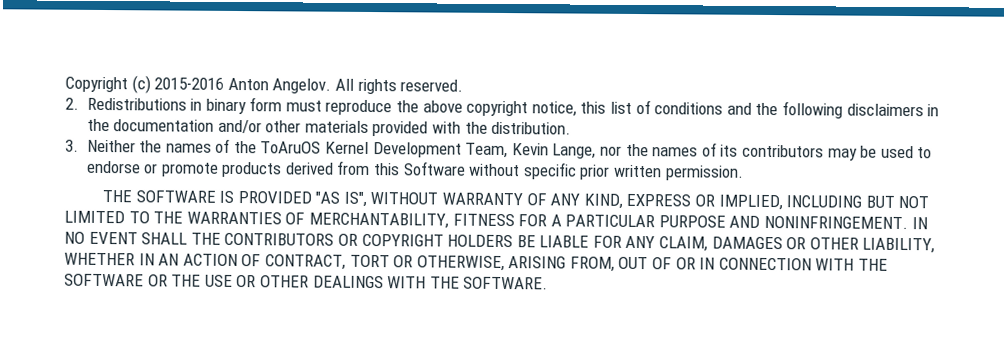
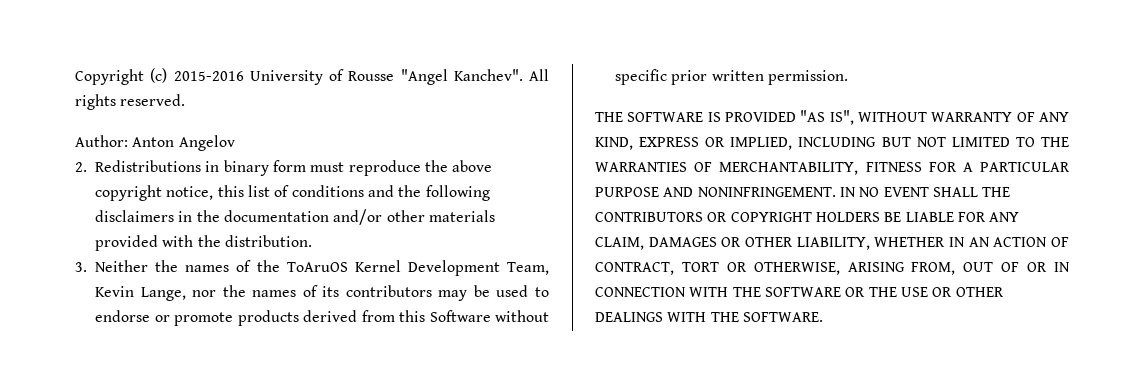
- Copyright (c) 2015-2016 Anton Angelov.
+ Copyright (c) 2015-2016 University of Rousse "Angel Kanchev".
+ Author: Anton Angelov

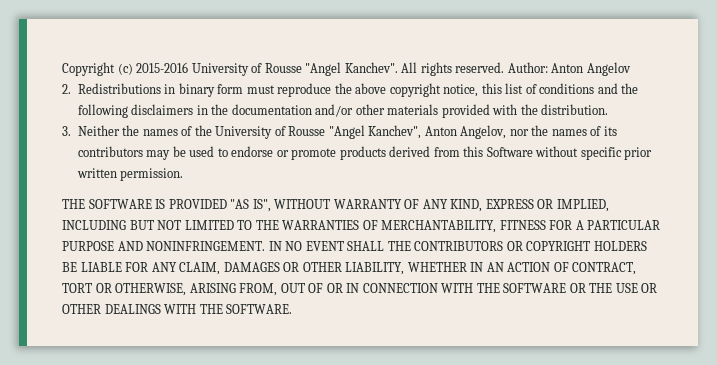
- All rights reserved.
- Author: Anton Angelov
+ All rights reserved. Author: Anton Angelov
- 3. Neither the names of the ToAruOS Kernel Development Team, Kevin Lange, nor the names of its contributors may be used to endorse or promote products derived from this Software without specific prior written permission.
+ 3. Neither the names of the University of Rousse "Angel Kanchev", Anton Angelov, nor the names of its contributors may be used to endorse or promote products derived from this Software without specific prior written permission.

